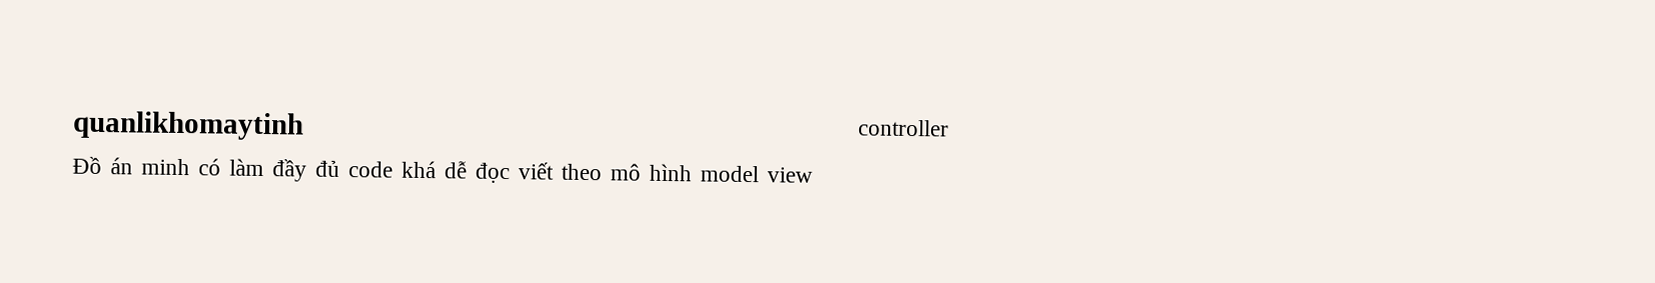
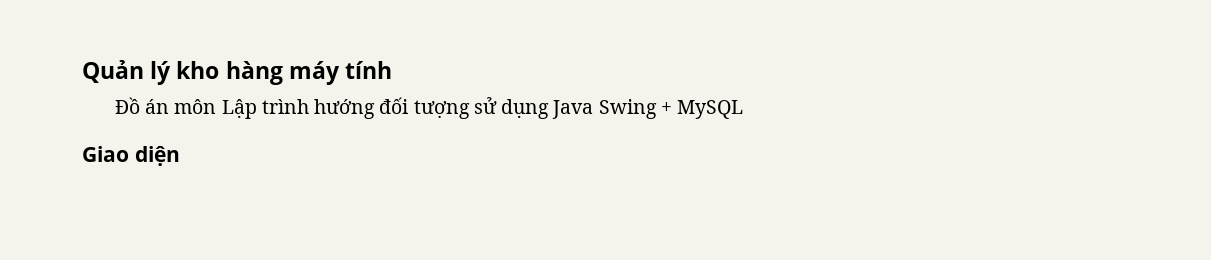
- quanlikhomaytinh
- Đồ án minh có làm đầy đủ code khá dễ đọc viết theo mô hình model view controller
+ Quản lý kho hàng máy tính
+ Đồ án môn Lập trình hướng đối tượng sử dụng Java Swing + MySQL
+ Giao diện

